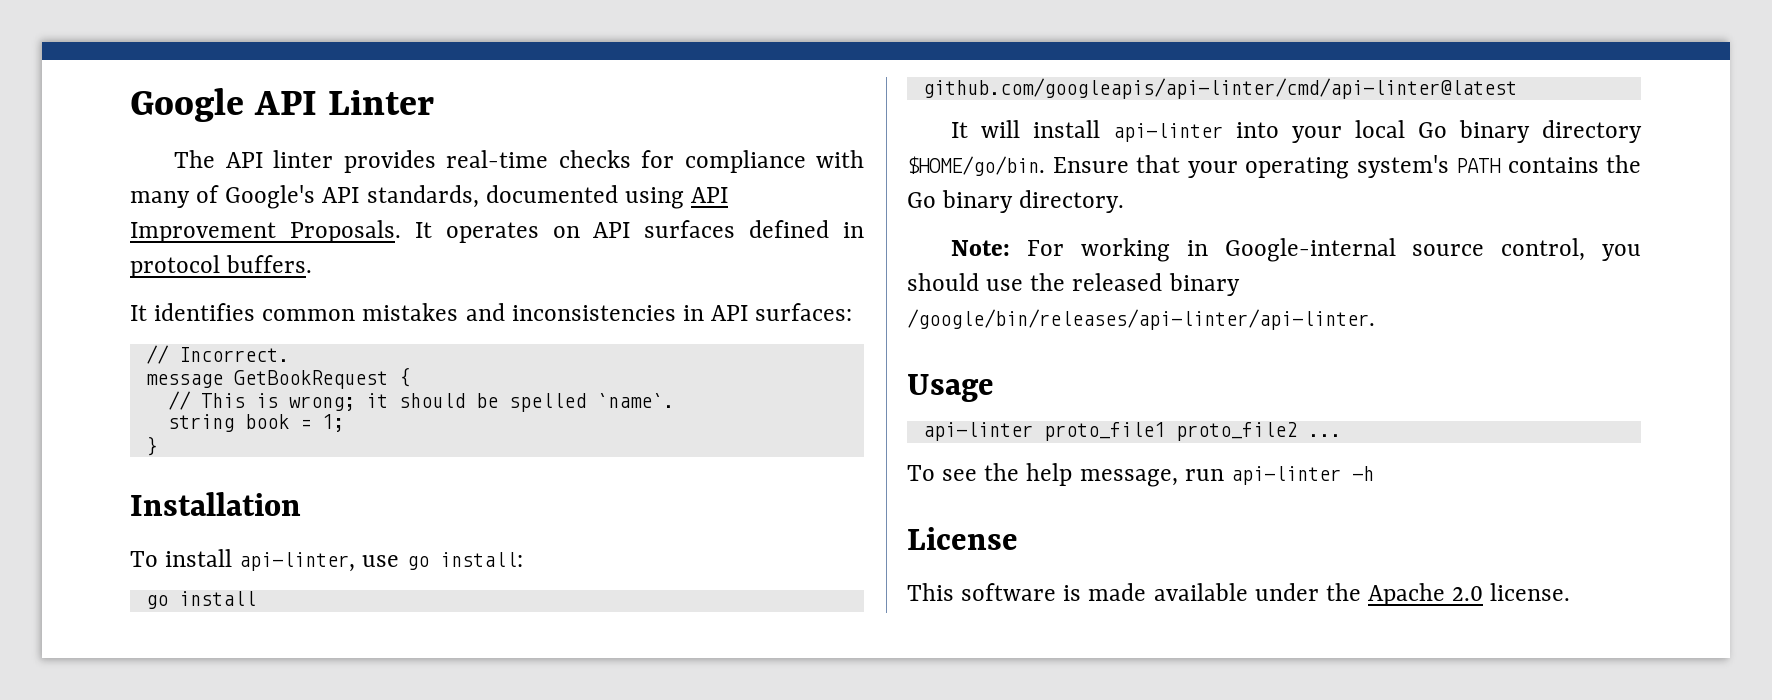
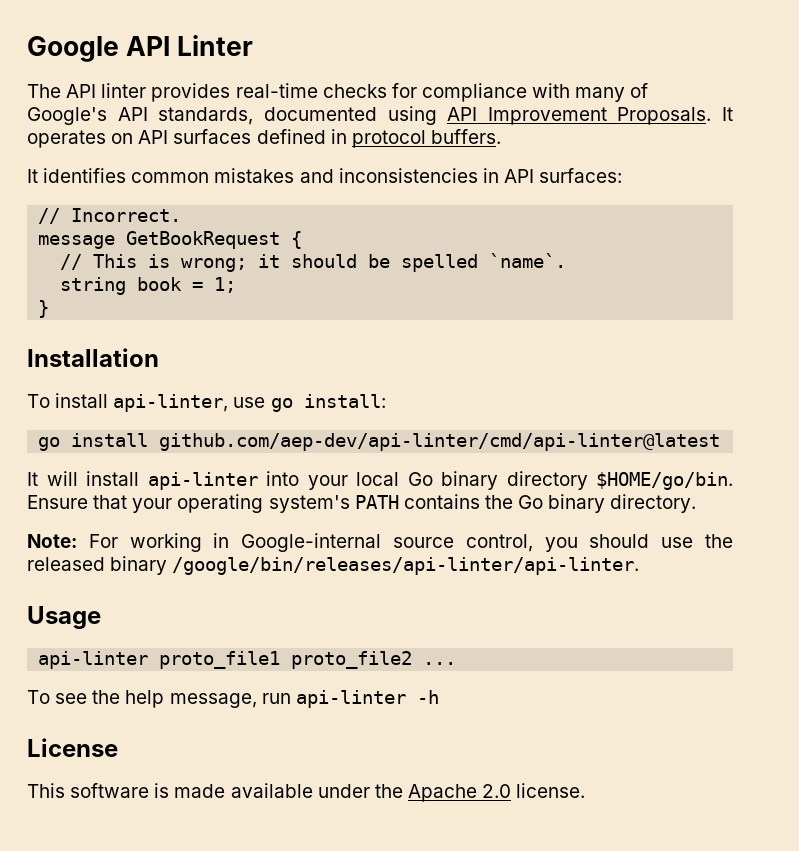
- go install github.com/googleapis/api-linter/cmd/api-linter@latest
+ go install github.com/aep-dev/api-linter/cmd/api-linter@latest

